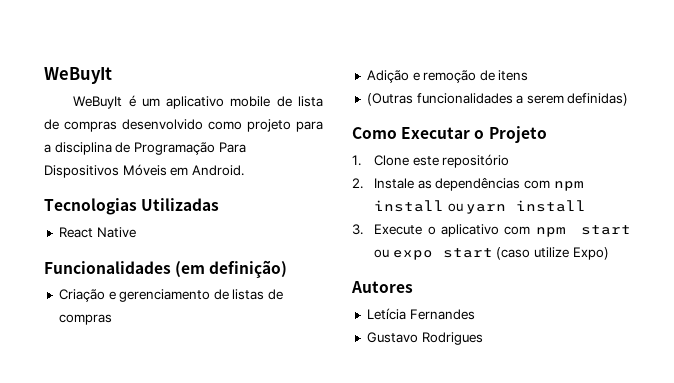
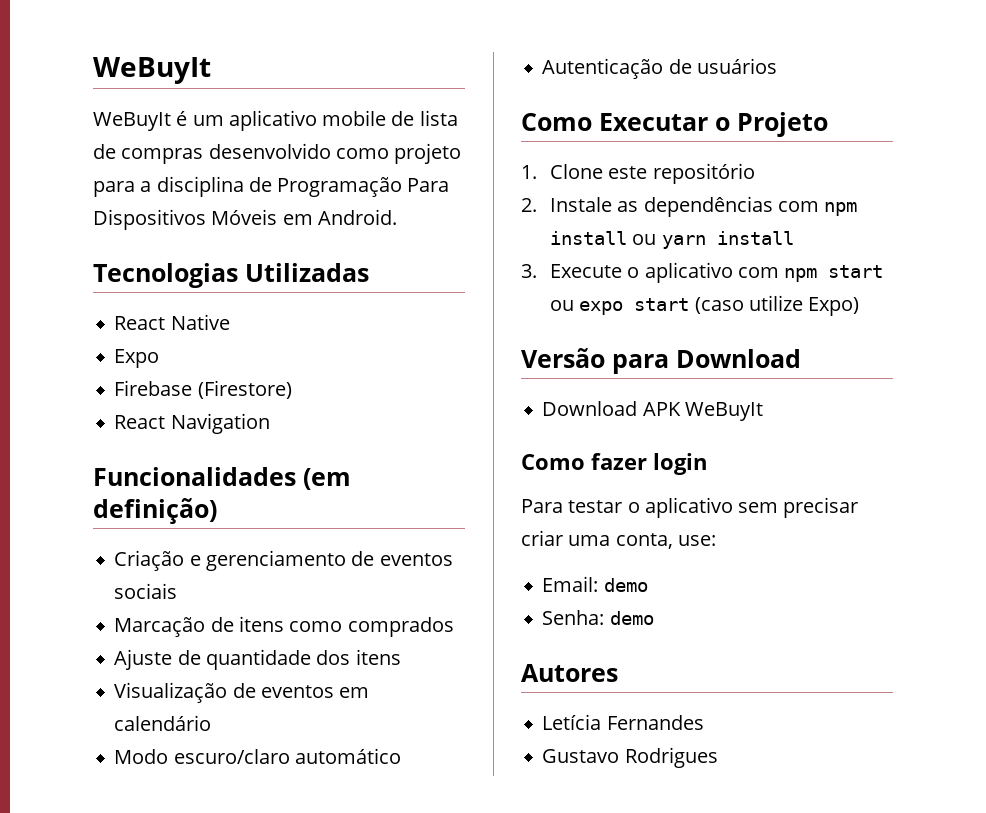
+ Expo
+ Firebase (Firestore)
+ React Navigation
- Criação e gerenciamento de listas de compras
- Adição e remoção de itens
- (Outras funcionalidades a serem definidas)
+ Criação e gerenciamento de eventos sociais
+ Marcação de itens como comprados
+ Ajuste de quantidade dos itens
+ Visualização de eventos em calendário
+ Modo escuro/claro automático
+ Autenticação de usuários
+ Versão para Download
+ Download APK WeBuyIt
+ Como fazer login
+ Para testar o aplicativo sem precisar criar uma conta, use:
+ Email: demo
+ Senha: demo

